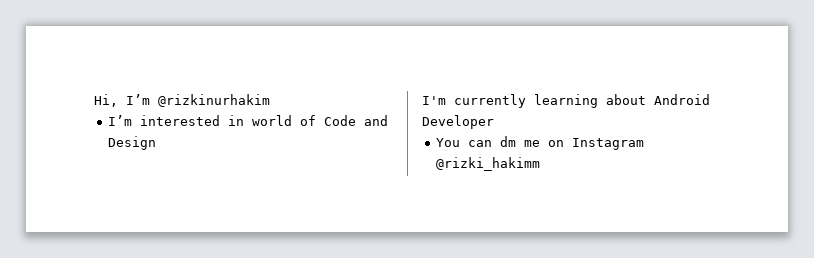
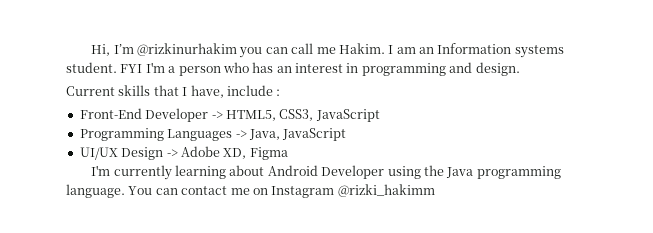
- Hi, I’m @rizkinurhakim
- I’m interested in world of Code and Design
+ Hi, I’m @rizkinurhakim you can call me Hakim. I am an Information systems student. FYI I'm a person who has an interest in programming and design.
+ Current skills that I have, include :
+ Front-End Developer -> HTML5, CSS3, JavaScript
+ Programming Languages -> Java, JavaScript
+ UI/UX Design -> Adobe XD, Figma
- I'm currently learning about Android Developer
- You can dm me on Instagram @rizki_hakimm
+ I'm currently learning about Android Developer using the Java programming language. You can contact me on Instagram @rizki_hakimm

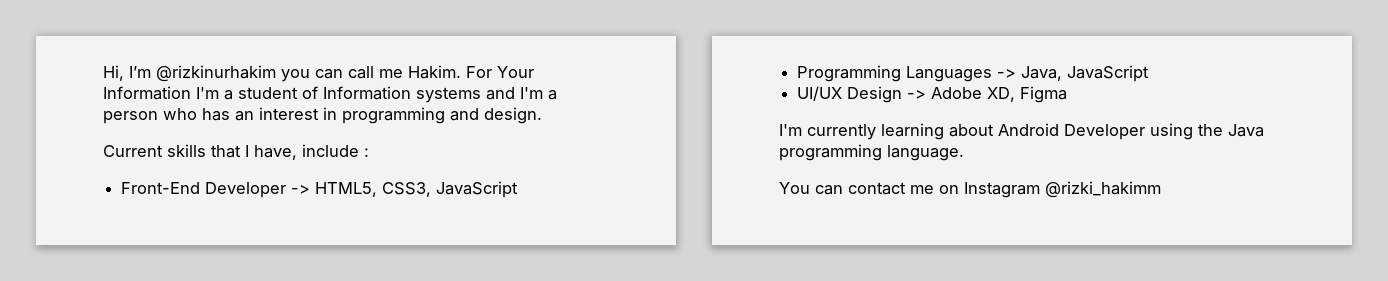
- I am an Information systems student. FYI I'm a person who has an interest in programming and design.
+ For Your Information I'm a student of Information systems and I'm a person who has an interest in programming and design.
- I'm currently learning about Android Developer using the Java programming language. You can contact me on Instagram @rizki_hakimm
+ I'm currently learning about Android Developer using the Java programming language.
+ You can contact me on Instagram @rizki_hakimm

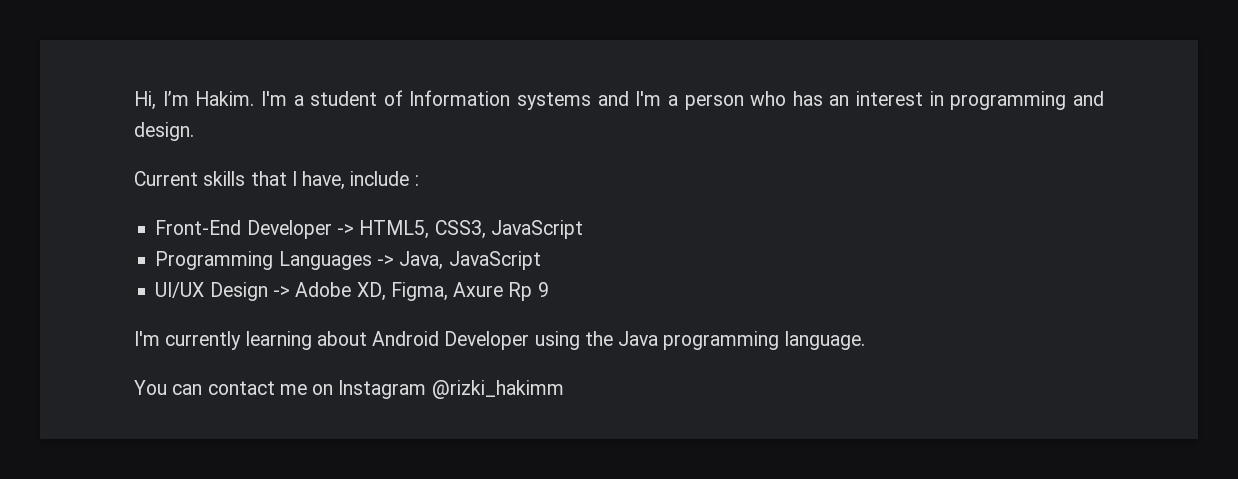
- Hi, I’m @rizkinurhakim you can call me Hakim. For Your Information I'm a student of Information systems and I'm a person who has an interest in programming and design.
+ Hi, I’m Hakim. I'm a student of Information systems and I'm a person who has an interest in programming and design.
- UI/UX Design -> Adobe XD, Figma
+ UI/UX Design -> Adobe XD, Figma, Axure Rp 9

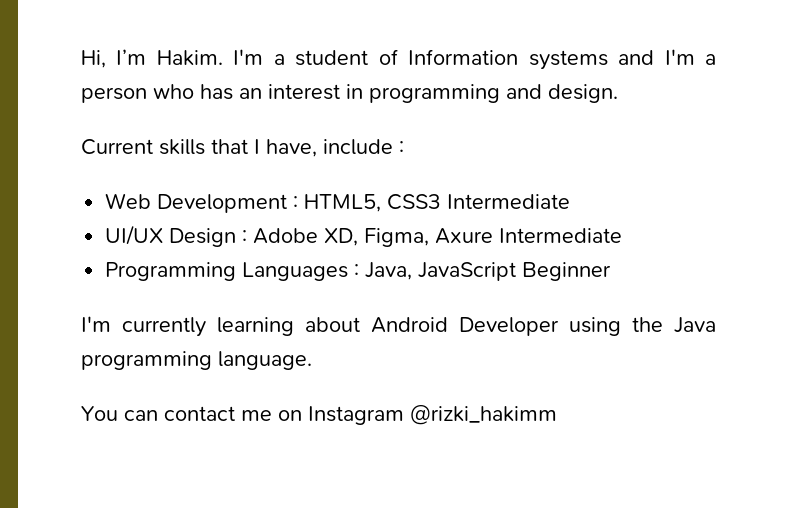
- Front-End Developer -> HTML5, CSS3, JavaScript
- Programming Languages -> Java, JavaScript
+ Web Development : HTML5, CSS3 Intermediate
- UI/UX Design -> Adobe XD, Figma, Axure Rp 9
+ UI/UX Design : Adobe XD, Figma, Axure Intermediate
+ Programming Languages : Java, JavaScript Beginner

